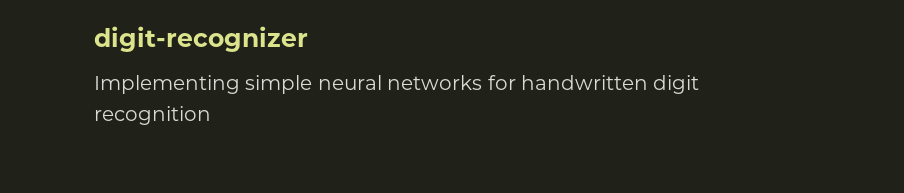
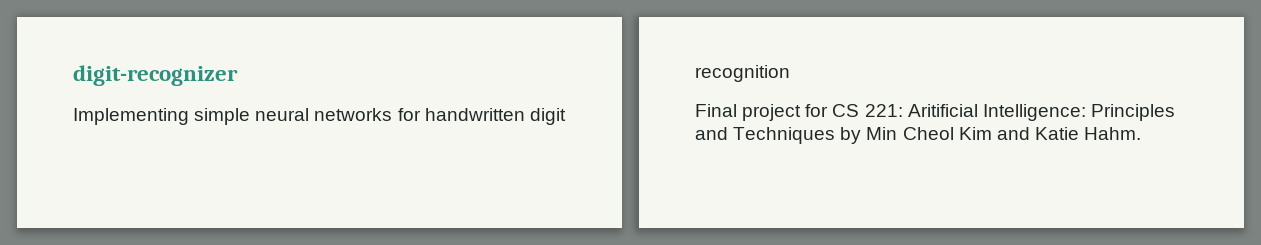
+ Final project for CS 221: Aritificial Intelligence: Principles and Techniques by Min Cheol Kim and Katie Hahm.

